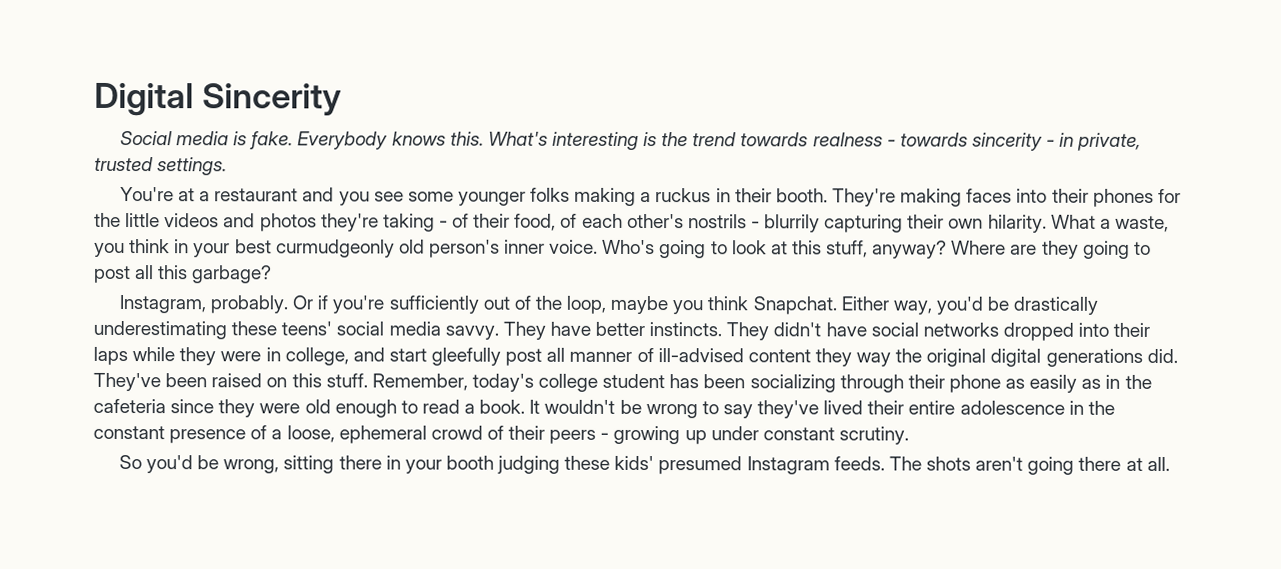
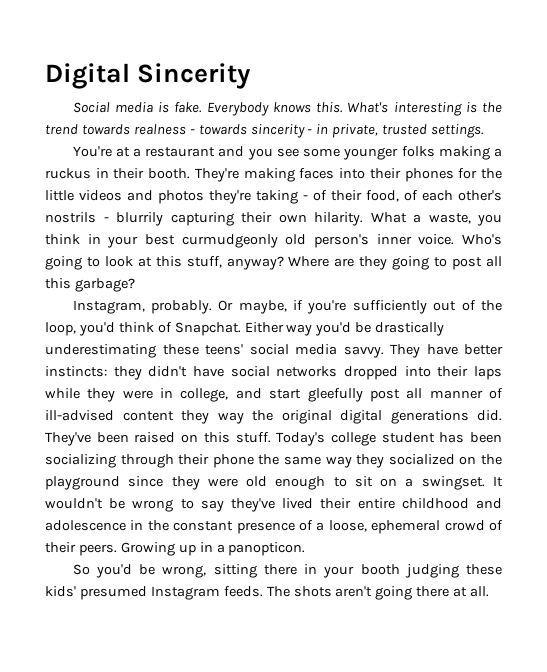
- Or if you're sufficiently out of the loop, maybe you think Snapchat.
+ Or maybe, if you're sufficiently out of the loop, you'd think of Snapchat.
- Either way, you'd be drastically underestimating these teens' social media savvy.
+ Either way you'd be drastically underestimating these teens' social media savvy.
- They have better instincts. They didn't have social networks dropped into their laps while they were in college, and start gleefully post all manner of ill-advised content they way the original digital generations did.
+ They have better instincts: they didn't have social networks dropped into their laps while they were in college, and start gleefully post all manner of ill-advised content they way the original digital generations did.
- Remember, today's college student has been socializing through their phone as easily as in the cafeteria since they were old enough to read a book.
+ Today's college student has been socializing through their phone the same way they socialized on the playground since they were old enough to sit on a swingset.
- It wouldn't be wrong to say they've lived their entire adolescence in the constant presence of a loose, ephemeral crowd of their peers - growing up under constant scrutiny.
+ It wouldn't be wrong to say they've lived their entire childhood and adolescence in the constant presence of a loose, ephemeral crowd of their peers. Growing up in a panopticon.

